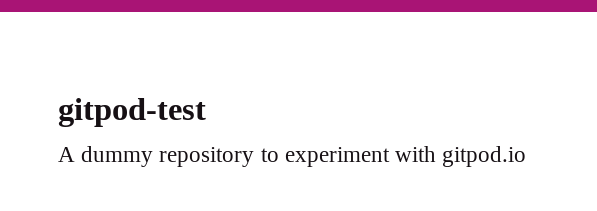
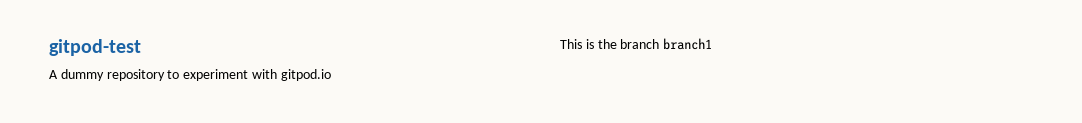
+ This is the branch branch1

